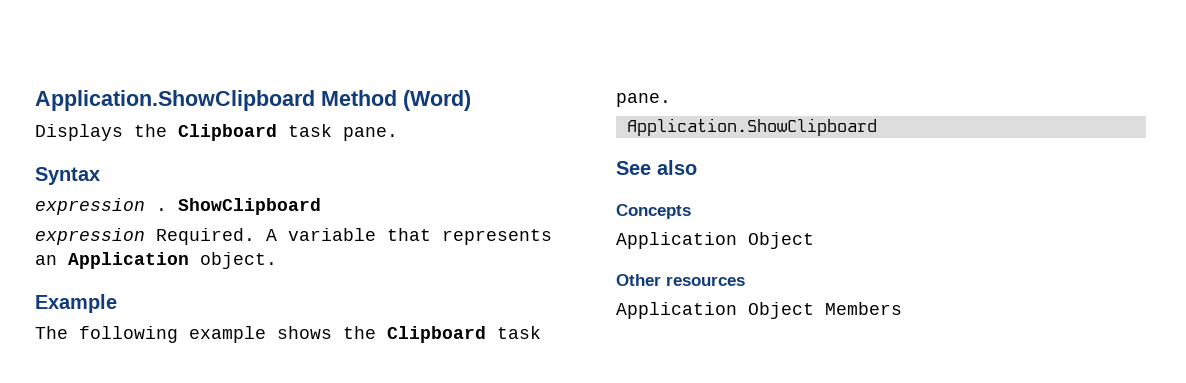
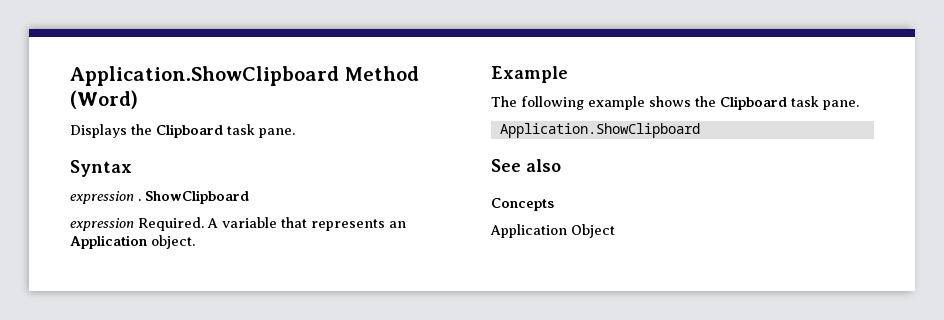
- Other resources
- Application Object Members

